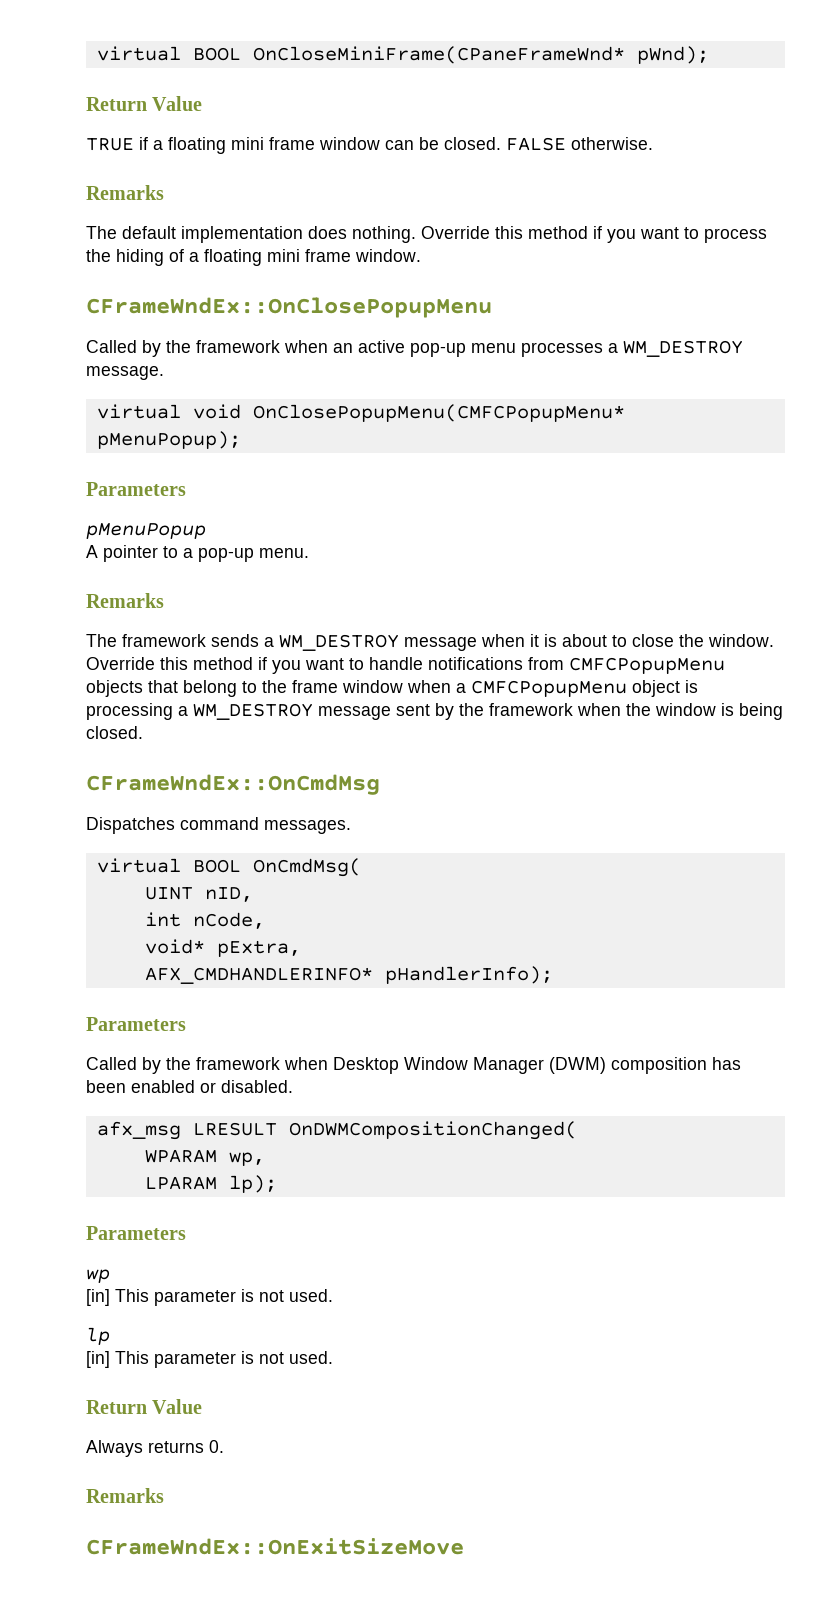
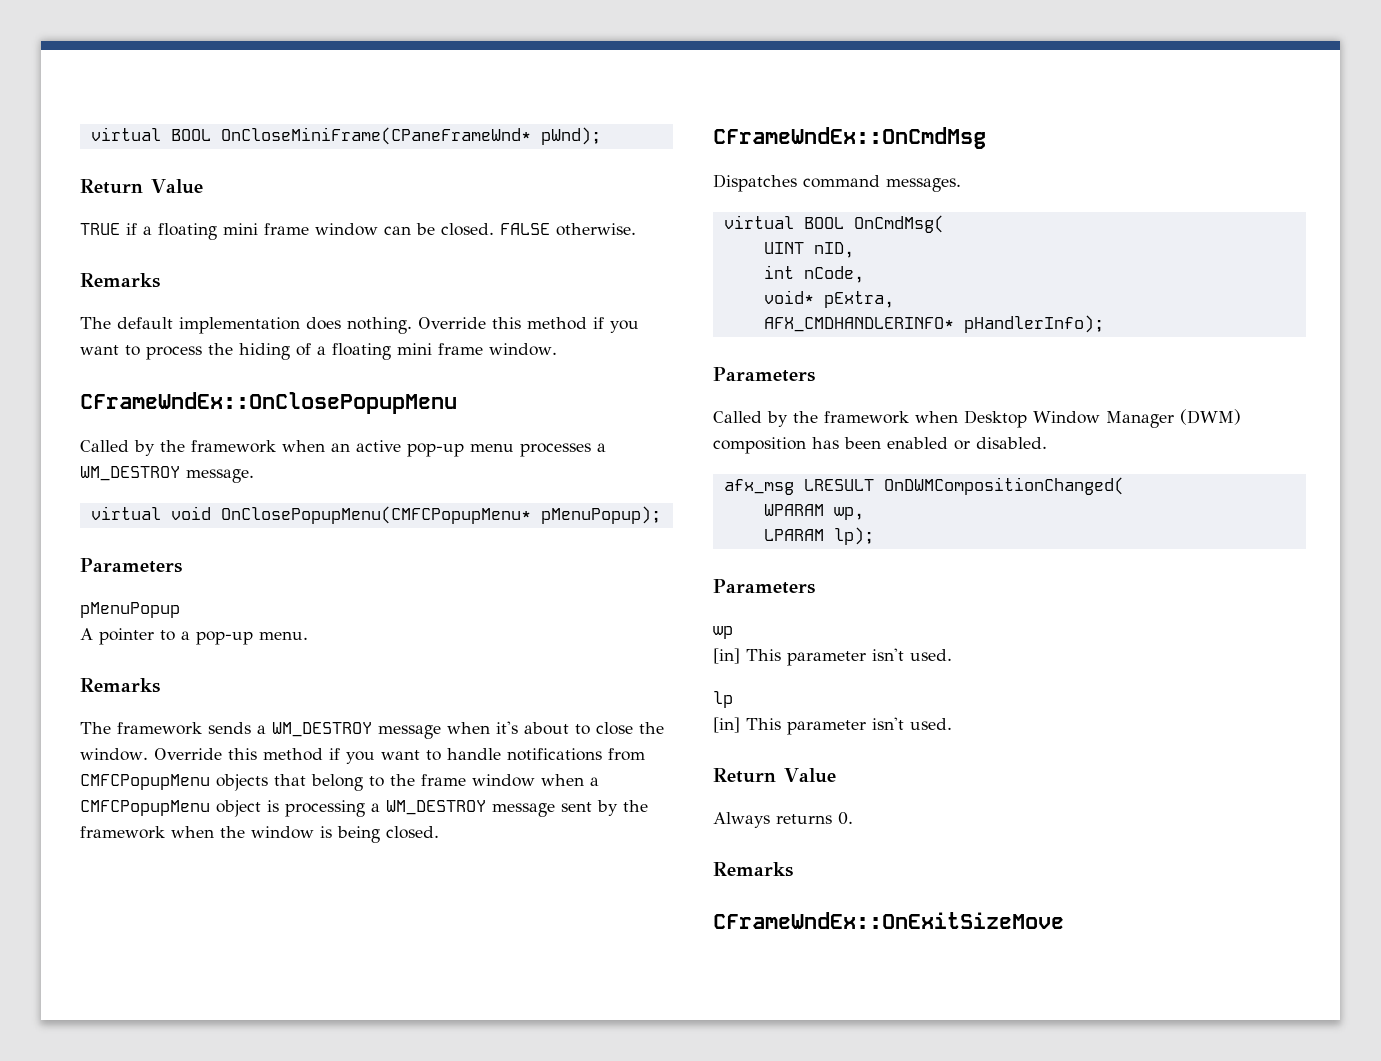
- The framework sends a WM_DESTROY message when it is about to close the window.
+ The framework sends a WM_DESTROY message when it's about to close the window.
  wp
- [in] This parameter is not used.
+ [in] This parameter isn't used.
  lp
- [in] This parameter is not used.
+ [in] This parameter isn't used.

